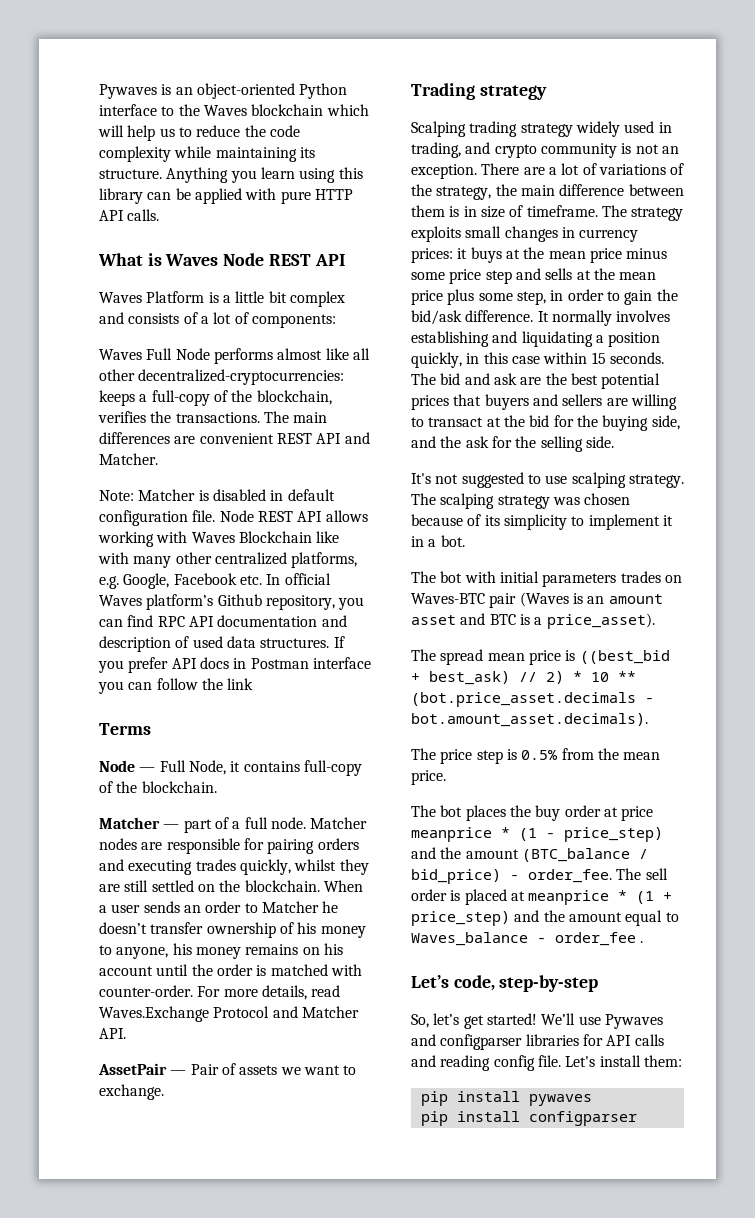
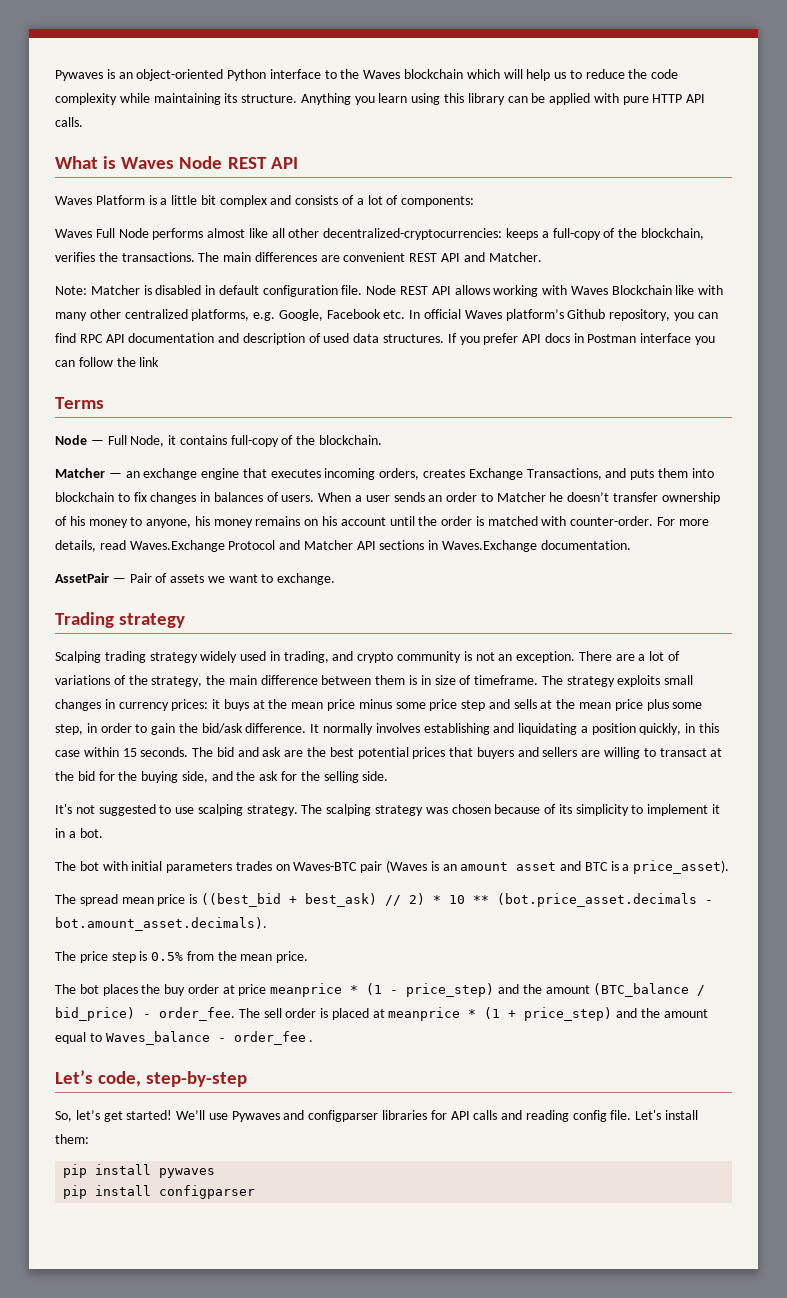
- Matcher — part of a full node. Matcher nodes are responsible for pairing orders and executing trades quickly, whilst they are still settled on the blockchain.
+ Matcher — an exchange engine that executes incoming orders, creates Exchange Transactions, and puts them into blockchain to fix changes in balances of users.
- For more details, read Waves.Exchange Protocol and Matcher API.
+ For more details, read Waves.Exchange Protocol and Matcher API sections in Waves.Exchange documentation.

